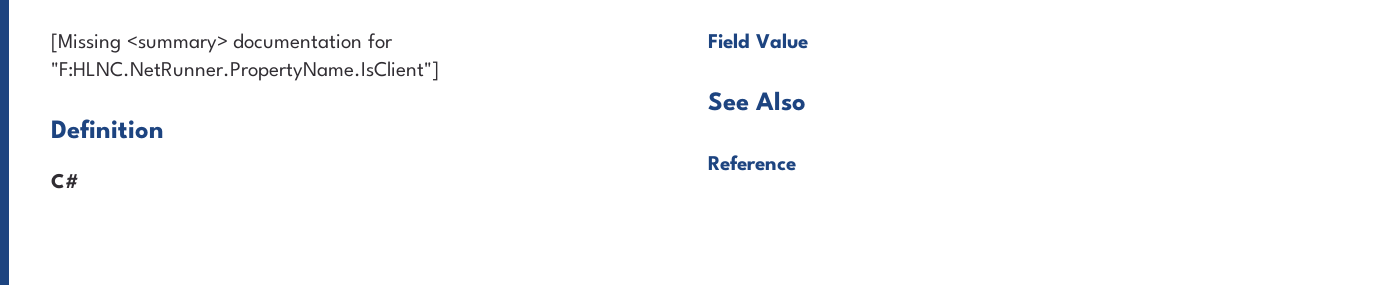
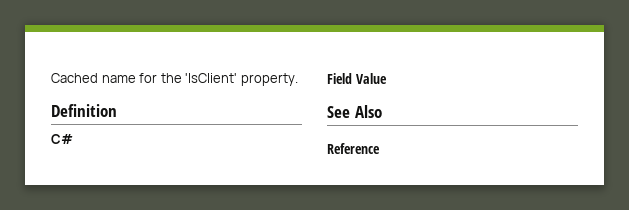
- [Missing <summary> documentation for "F:HLNC.NetRunner.PropertyName.IsClient"]
+ Cached name for the 'IsClient' property.

